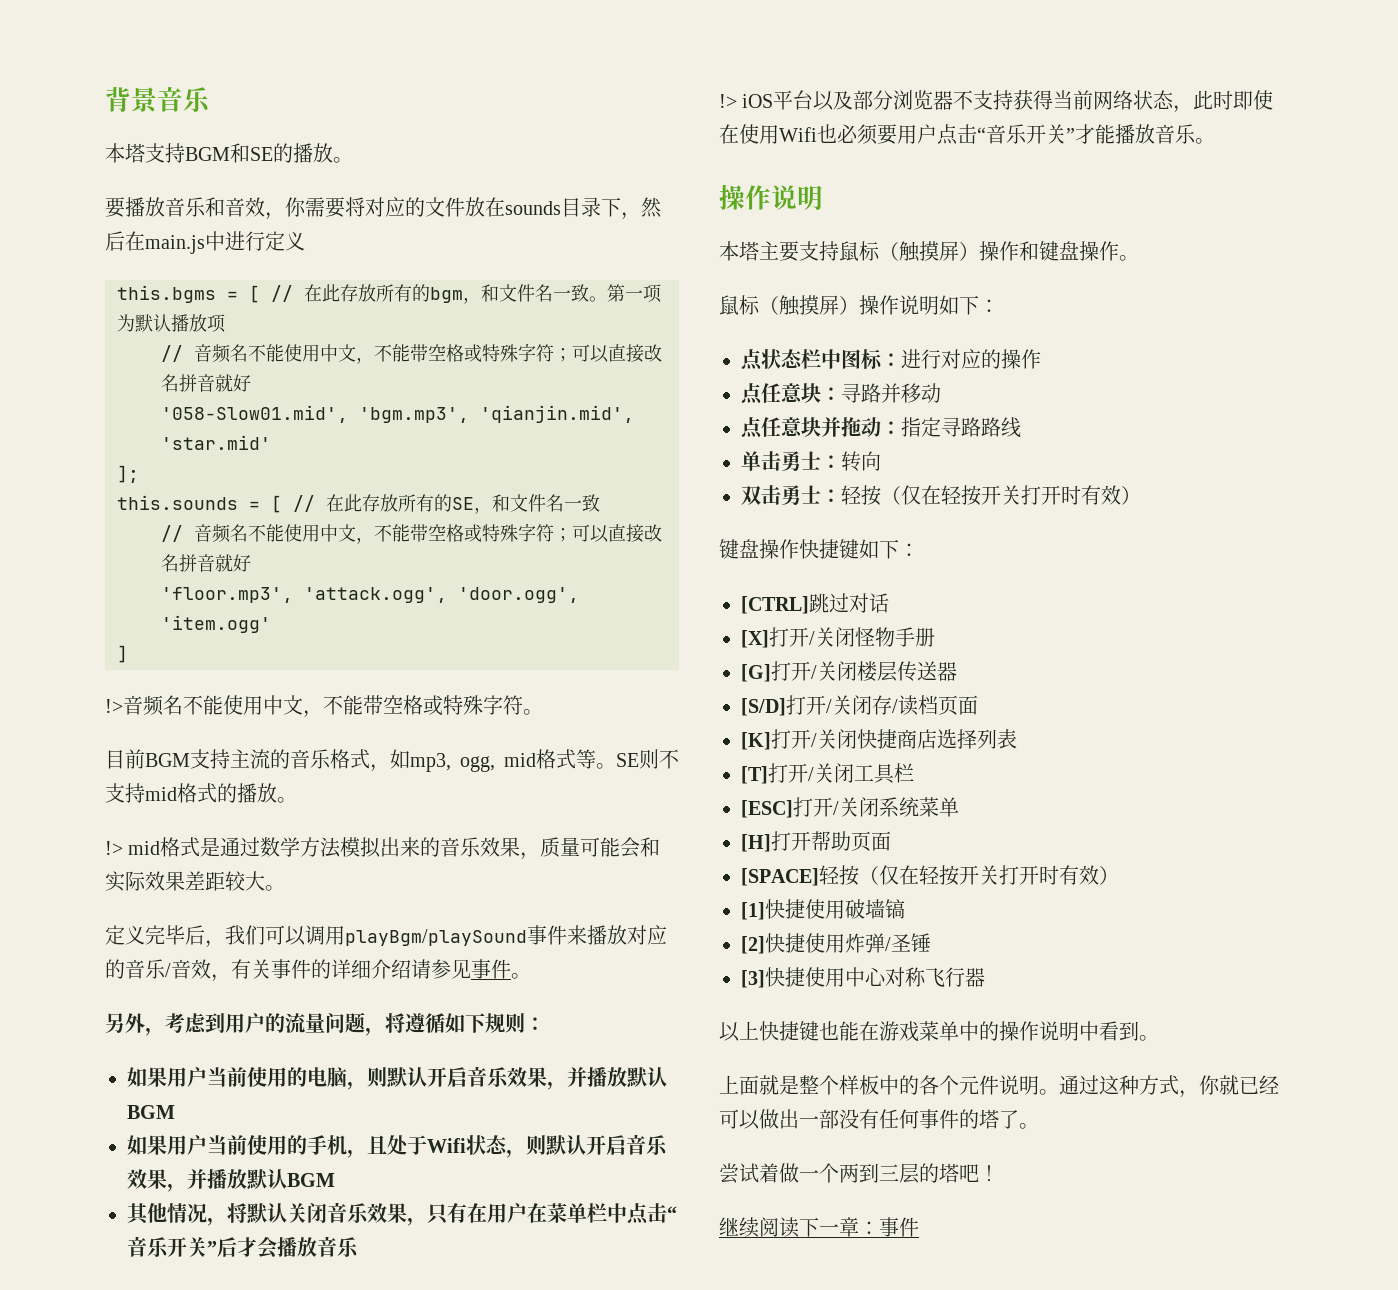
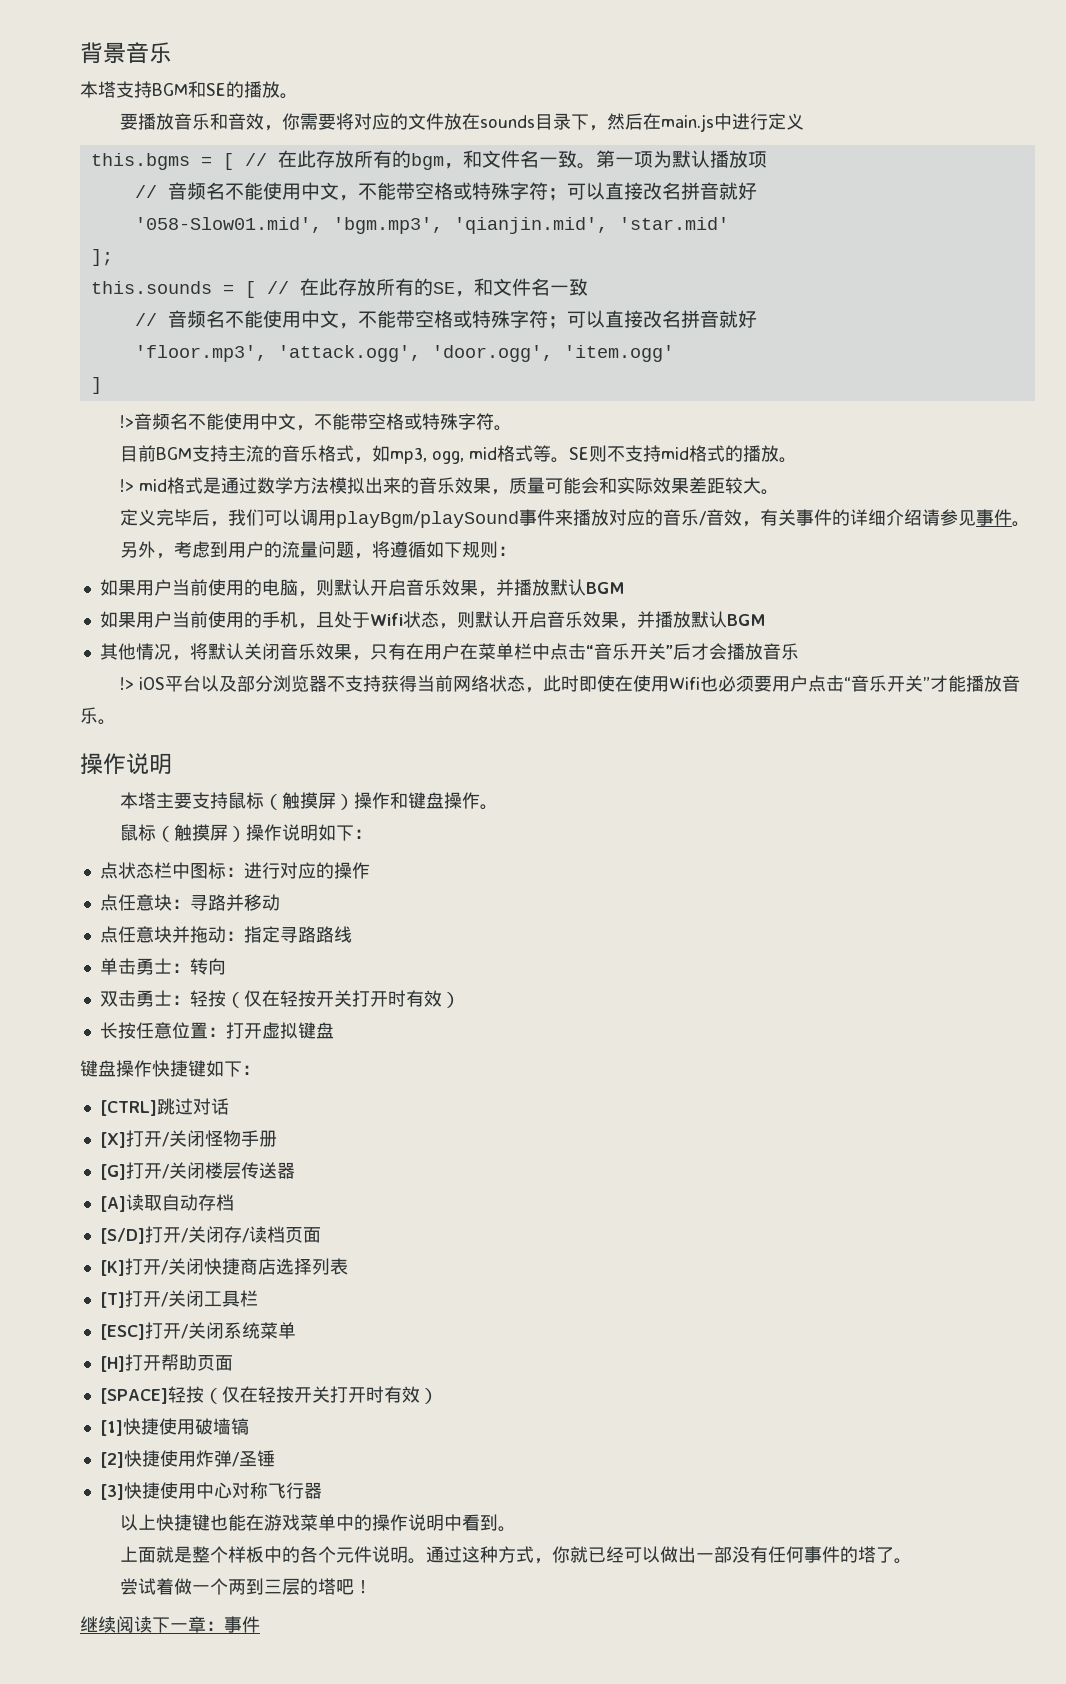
+ 长按任意位置：打开虚拟键盘
+ [A]读取自动存档

